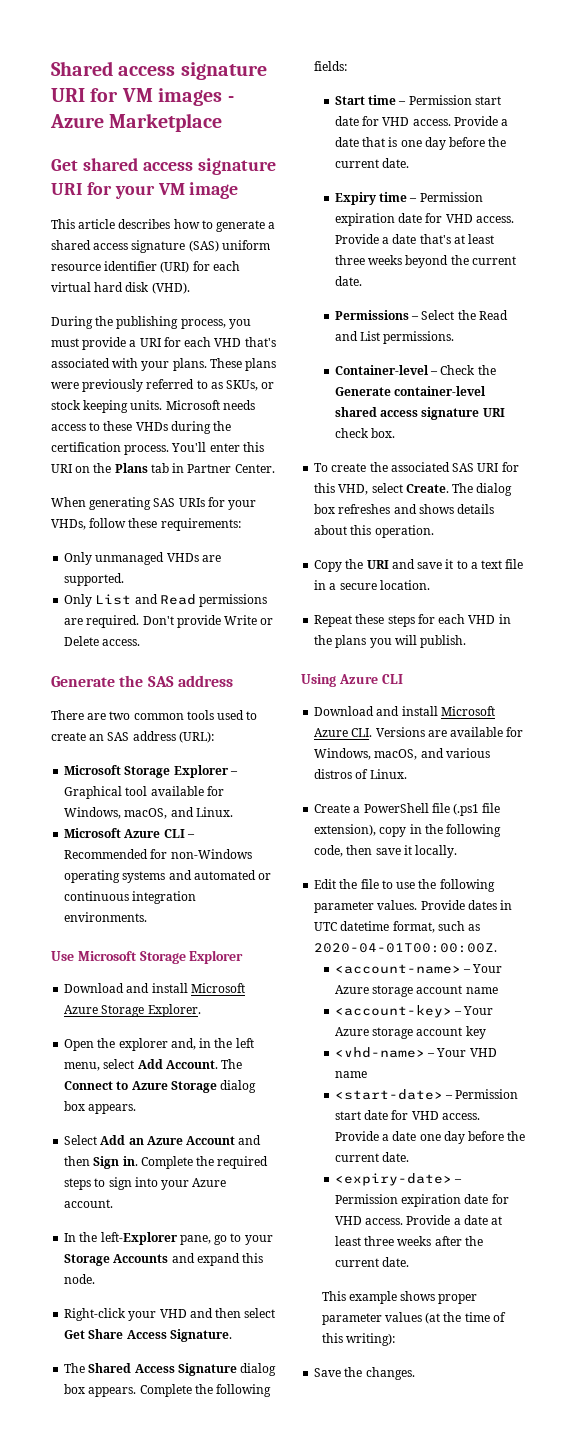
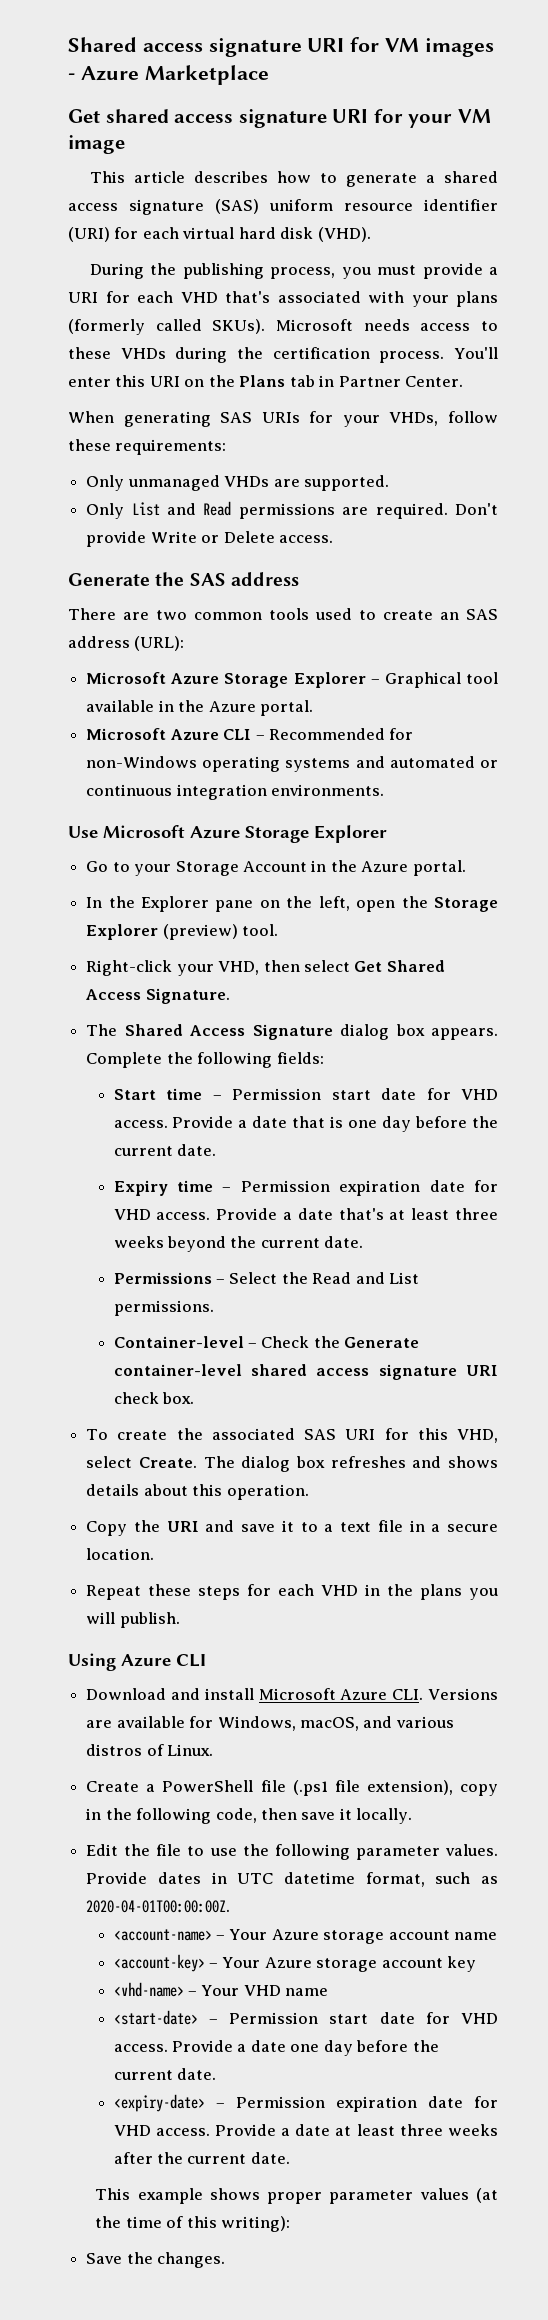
- During the publishing process, you must provide a URI for each VHD that's associated with your plans. These plans were previously referred to as SKUs, or stock keeping units.
+ During the publishing process, you must provide a URI for each VHD that's associated with your plans (formerly called SKUs).
- Microsoft Storage Explorer – Graphical tool available for Windows, macOS, and Linux.
+ Microsoft Azure Storage Explorer – Graphical tool available in the Azure portal.
- Use Microsoft Storage Explorer
+ Use Microsoft Azure Storage Explorer
- Download and install Microsoft Azure Storage Explorer.
- Open the explorer and, in the left menu, select Add Account. The Connect to Azure Storage dialog box appears.
- Select Add an Azure Account and then Sign in. Complete the required steps to sign into your Azure account.
- In the left-Explorer pane, go to your Storage Accounts and expand this node.
+ Go to your Storage Account in the Azure portal.
+ In the Explorer pane on the left, open the Storage Explorer (preview) tool.
- Right-click your VHD and then select Get Share Access Signature.
+ Right-click your VHD, then select Get Shared Access Signature.

